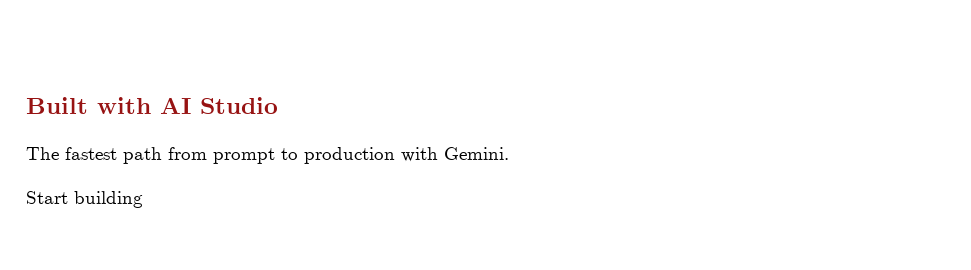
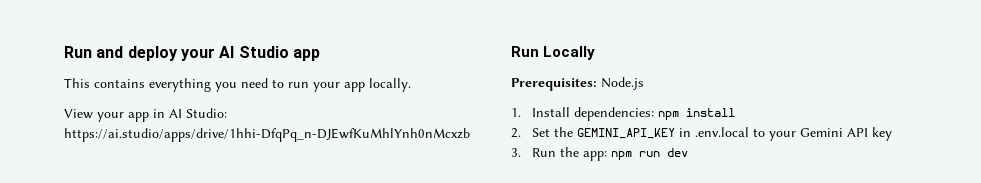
- Built with AI Studio
- The fastest path from prompt to production with Gemini.
- Start building
+ Run and deploy your AI Studio app
+ This contains everything you need to run your app locally.
+ View your app in AI Studio: https://ai.studio/apps/drive/1hhi-DfqPq_n-DJEwfKuMhlYnh0nMcxzb
+ Run Locally
+ Prerequisites: Node.js
+ 1. Install dependencies: npm install
+ 2. Set the GEMINI_API_KEY in .env.local to your Gemini API key
+ 3. Run the app: npm run dev

